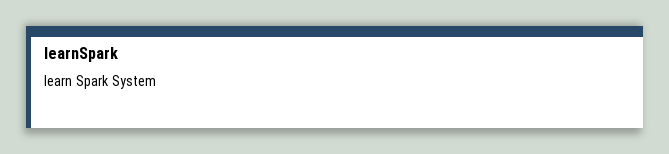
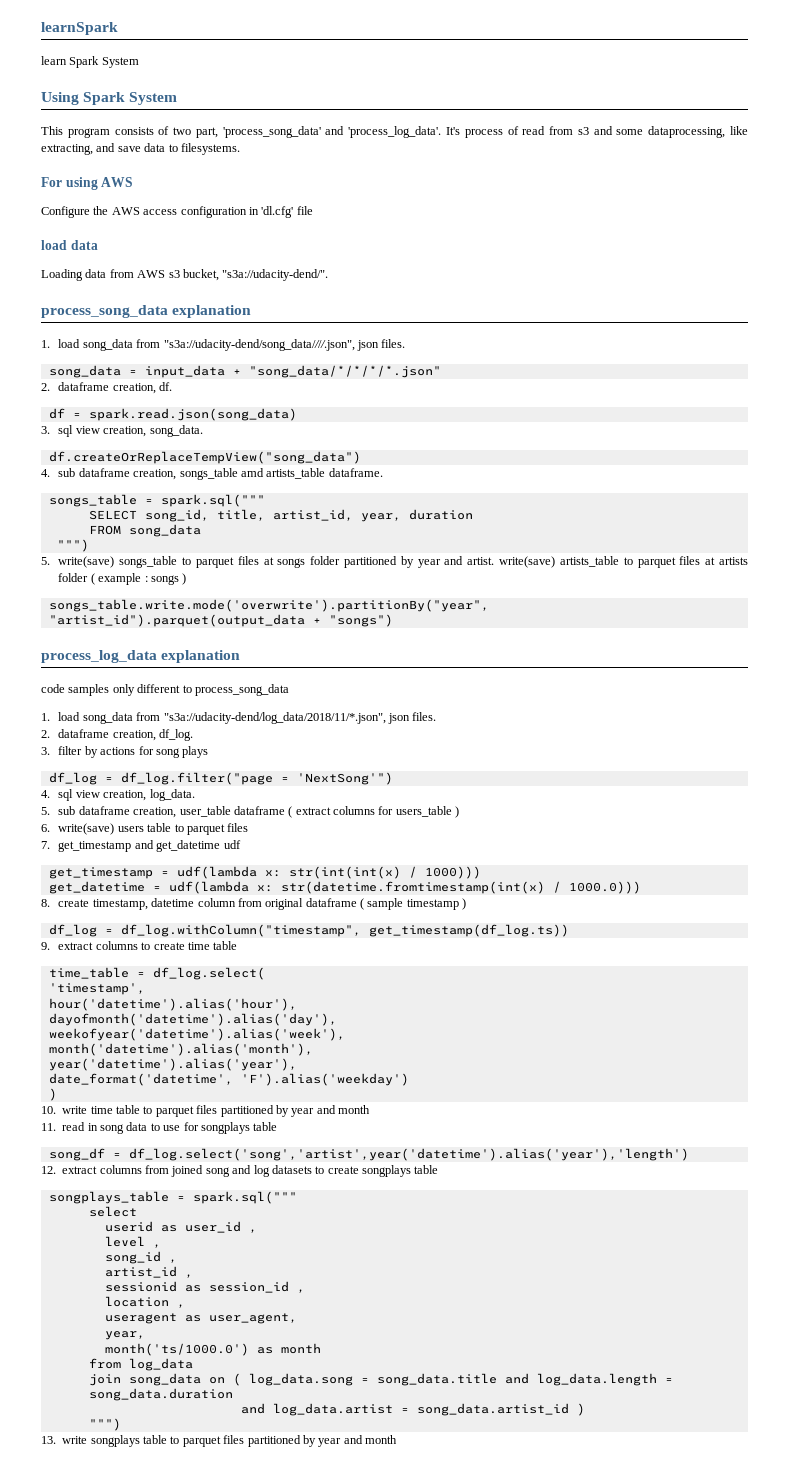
+ Using Spark System
+ This program consists of two part, 'process_song_data' and 'process_log_data'. It's process of read from s3 and some dataprocessing, like extracting, and save data to filesystems.
+ For using AWS
+ Configure the AWS access configuration in 'dl.cfg' file
+ load data
+ Loading data from AWS s3 bucket, "s3a://udacity-dend/".
+ process_song_data explanation
+ 1. load song_data from "s3a://udacity-dend/song_data////.json", json files.
+ song_data = input_data + "song_data/*/*/*/*.json"
+ 2. dataframe creation, df.
+ df = spark.read.json(song_data)
+ 3. sql view creation, song_data.
+ df.createOrReplaceTempView("song_data")
+ 4. sub dataframe creation, songs_table amd artists_table dataframe.
+ songs_table = spark.sql("""
+ SELECT song_id, title, artist_id, year, duration
+ FROM song_data
+ """)
+ 5. write(save) songs_table to parquet files at songs folder partitioned by year and artist. write(save) artists_table to parquet files at artists folder ( example : songs )
+ songs_table.write.mode('overwrite').partitionBy("year", "artist_id").parquet(output_data + "songs")
+ process_log_data explanation
+ code samples only different to process_song_data
+ 1. load song_data from "s3a://udacity-dend/log_data/2018/11/*.json", json files.
+ 2. dataframe creation, df_log.
+ 3. filter by actions for song plays
+ df_log = df_log.filter("page = 'NextSong'")
+ 4. sql view creation, log_data.
+ 5. sub dataframe creation, user_table dataframe ( extract columns for users_table )
+ 6. write(save) users table to parquet files
+ 7. get_timestamp and get_datetime udf
+ get_timestamp = udf(lambda x: str(int(int(x) / 1000)))
+ get_datetime = udf(lambda x: str(datetime.fromtimestamp(int(x) / 1000.0)))
+ 8. create timestamp, datetime column from original dataframe ( sample timestamp )
+ df_log = df_log.withColumn("timestamp", get_timestamp(df_log.ts))
+ 9. extract columns to create time table
+ time_table = df_log.select(
+ 'timestamp',
+ hour('datetime').alias('hour'),
+ dayofmonth('datetime').alias('day'),
+ weekofyear('datetime').alias('week'),
+ month('datetime').alias('month'),
+ year('datetime').alias('year'),
+ date_format('datetime', 'F').alias('weekday')
+ )
+ 10. write time table to parquet files partitioned by year and month
+ 11. read in song data to use for songplays table
+ song_df = df_log.select('song','artist',year('datetime').alias('year'),'length')
+ 12. extract columns from joined song and log datasets to create songplays table
+ songplays_table = spark.sql("""
+ select
+ userid as user_id ,
+ level ,
+ song_id ,
+ artist_id ,
+ sessionid as session_id ,
+ location ,
+ useragent as user_agent,
+ year,
+ month('ts/1000.0') as month
+ from log_data
+ join song_data on ( log_data.song = song_data.title and log_data.length = song_data.duration
+ and log_data.artist = song_data.artist_id )
+ """)
+ 13. write songplays table to parquet files partitioned by year and month

